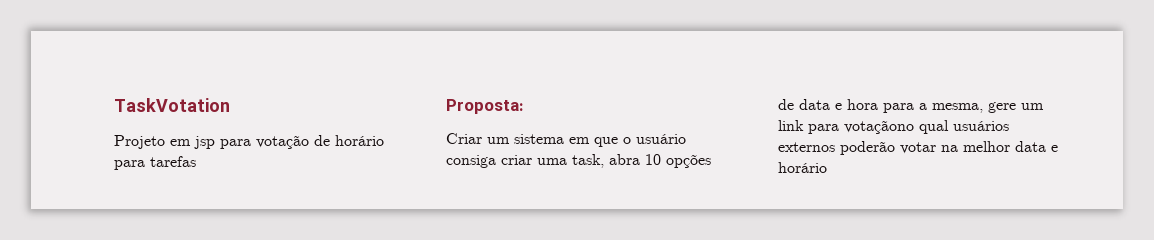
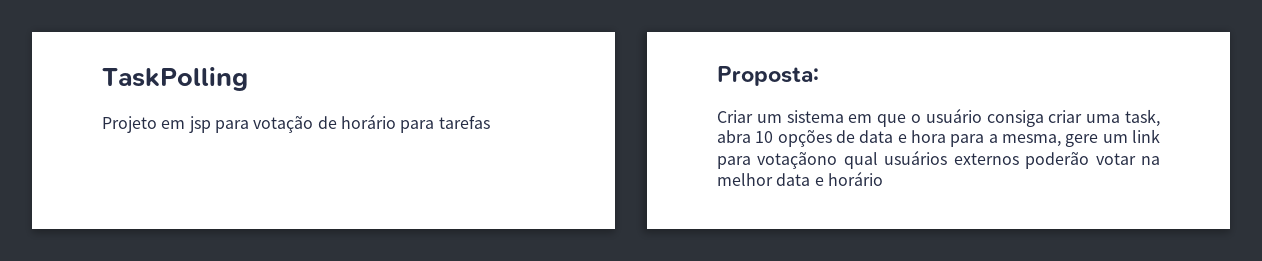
- TaskVotation
+ TaskPolling

